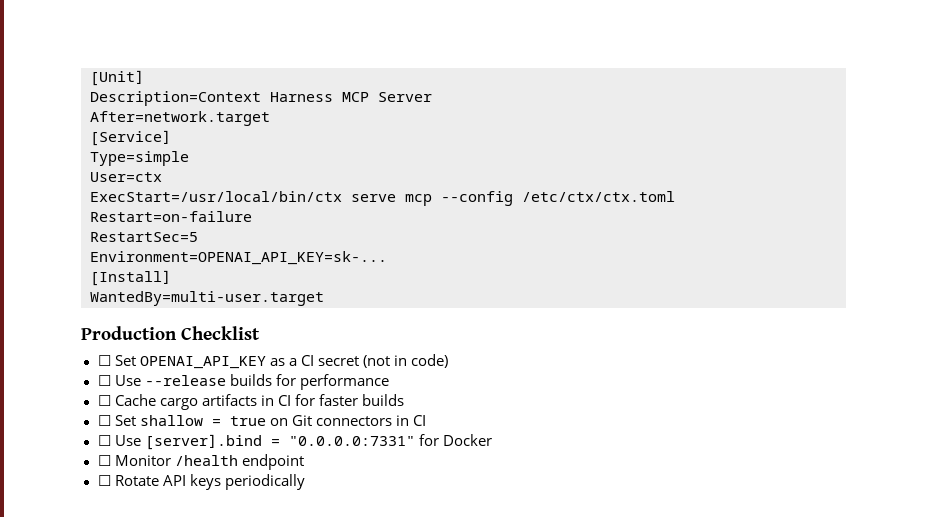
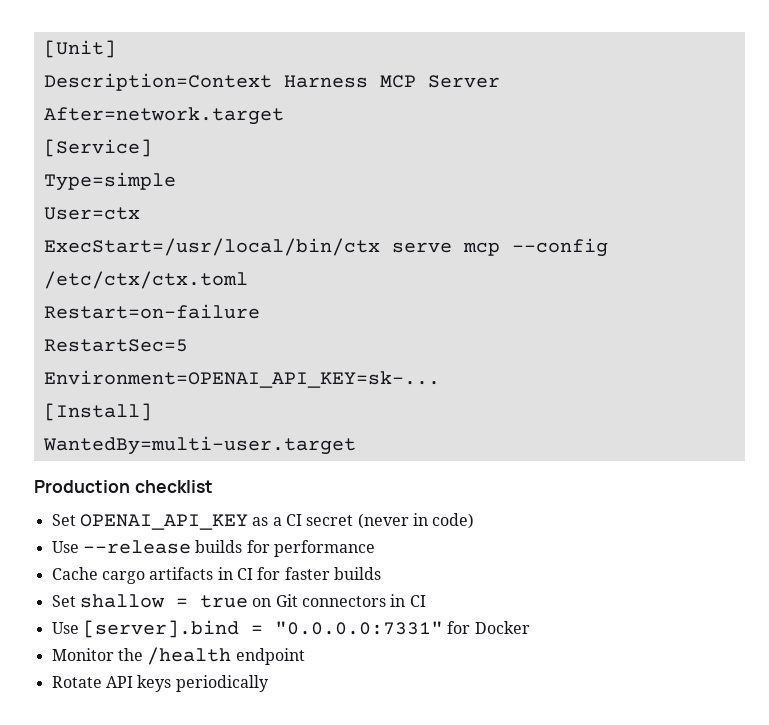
- Production Checklist
- ☐ Set OPENAI_API_KEY as a CI secret (not in code)
+ Production checklist
+ Set OPENAI_API_KEY as a CI secret (never in code)
- ☐ Use --release builds for performance
+ Use --release builds for performance
- ☐ Cache cargo artifacts in CI for faster builds
+ Cache cargo artifacts in CI for faster builds
- ☐ Set shallow = true on Git connectors in CI
+ Set shallow = true on Git connectors in CI
- ☐ Use [server].bind = "0.0.0.0:7331" for Docker
+ Use [server].bind = "0.0.0.0:7331" for Docker
- ☐ Monitor /health endpoint
+ Monitor the /health endpoint
- ☐ Rotate API keys periodically
+ Rotate API keys periodically

